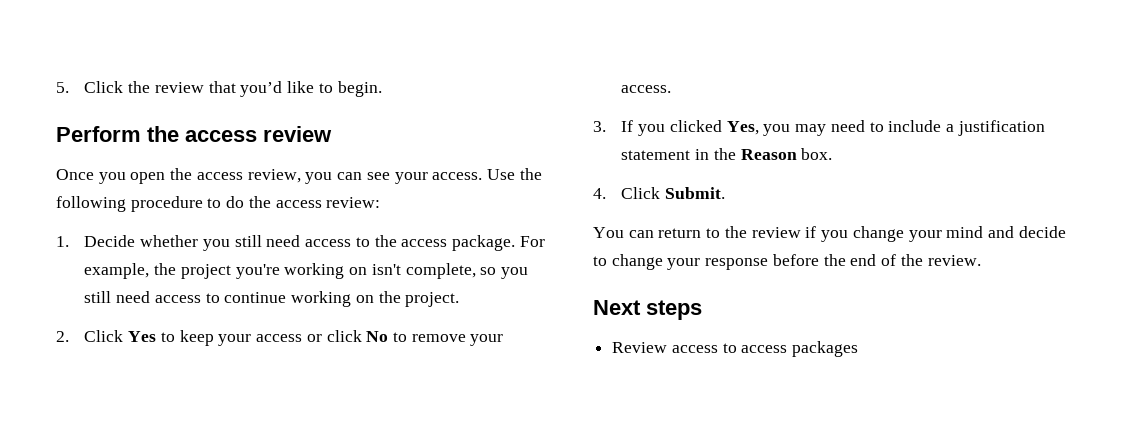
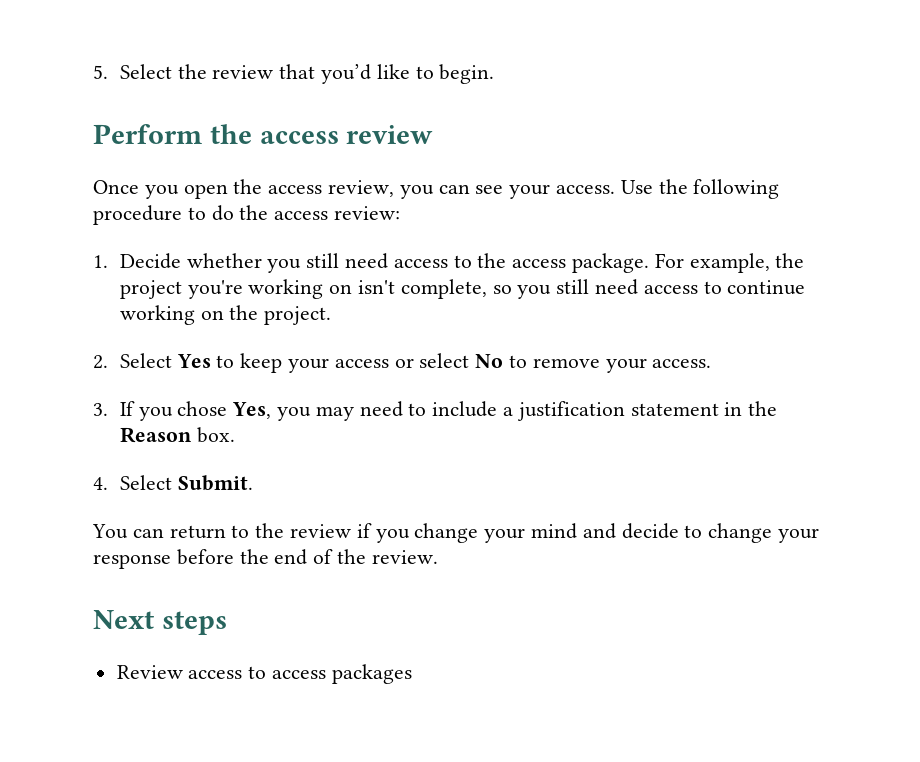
- 5. Click the review that you’d like to begin.
+ 5. Select the review that you’d like to begin.
- 2. Click Yes to keep your access or click No to remove your access.
+ 2. Select Yes to keep your access or select No to remove your access.
- 3. If you clicked Yes, you may need to include a justification statement in the Reason box.
+ 3. If you chose Yes, you may need to include a justification statement in the Reason box.
- 4. Click Submit.
+ 4. Select Submit.

